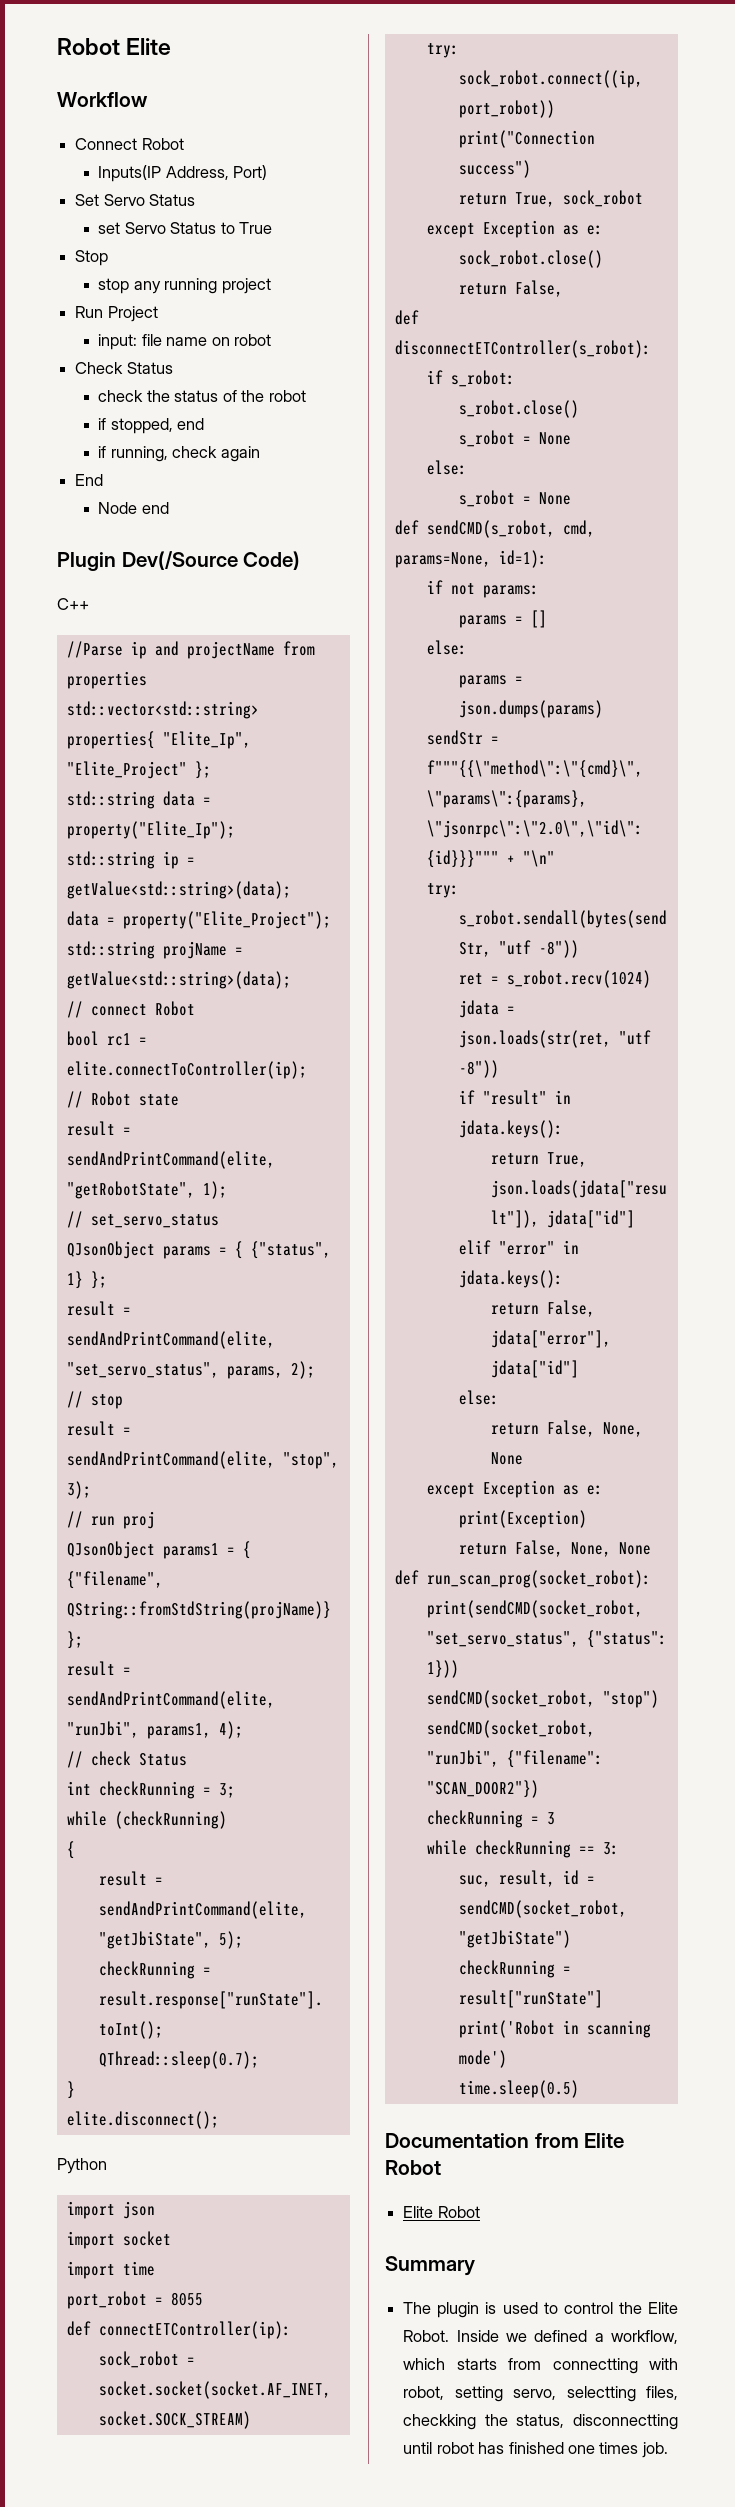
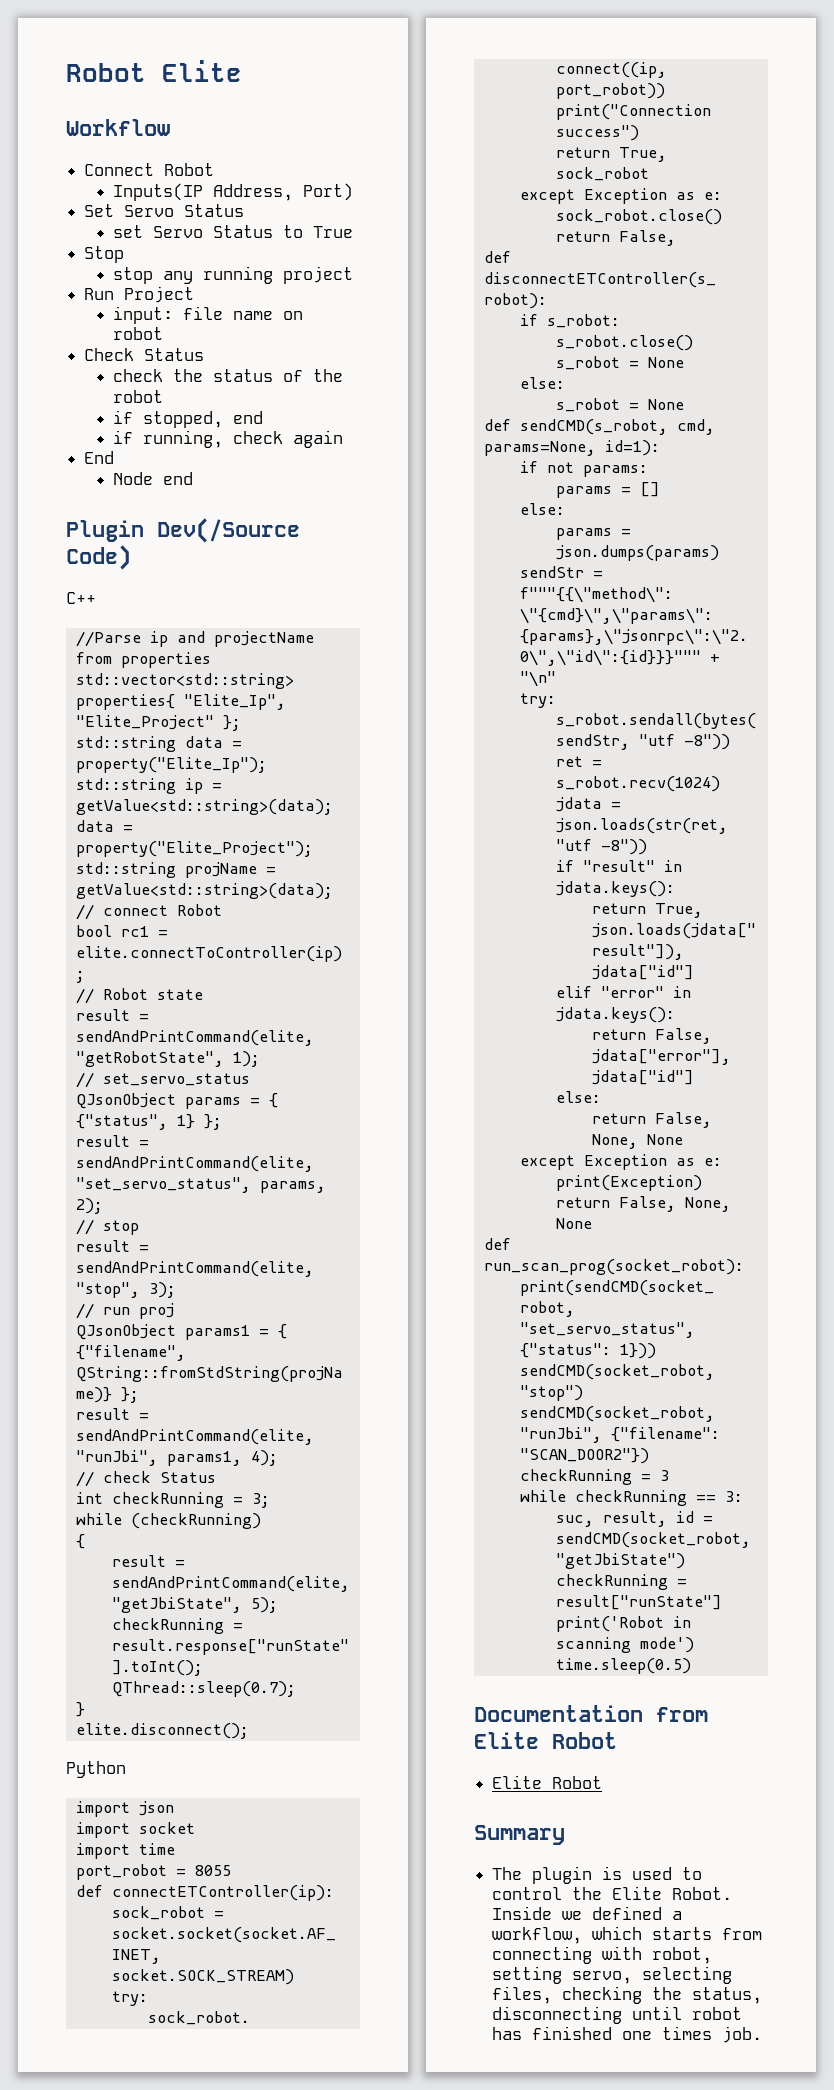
- Inside we defined a workflow, which starts from connectting with robot, setting servo, selectting files, checkking the status, disconnectting until robot has finished one times job.
+ Inside we defined a workflow, which starts from connecting with robot, setting servo, selecting files, checking the status, disconnecting until robot has finished one times job.

